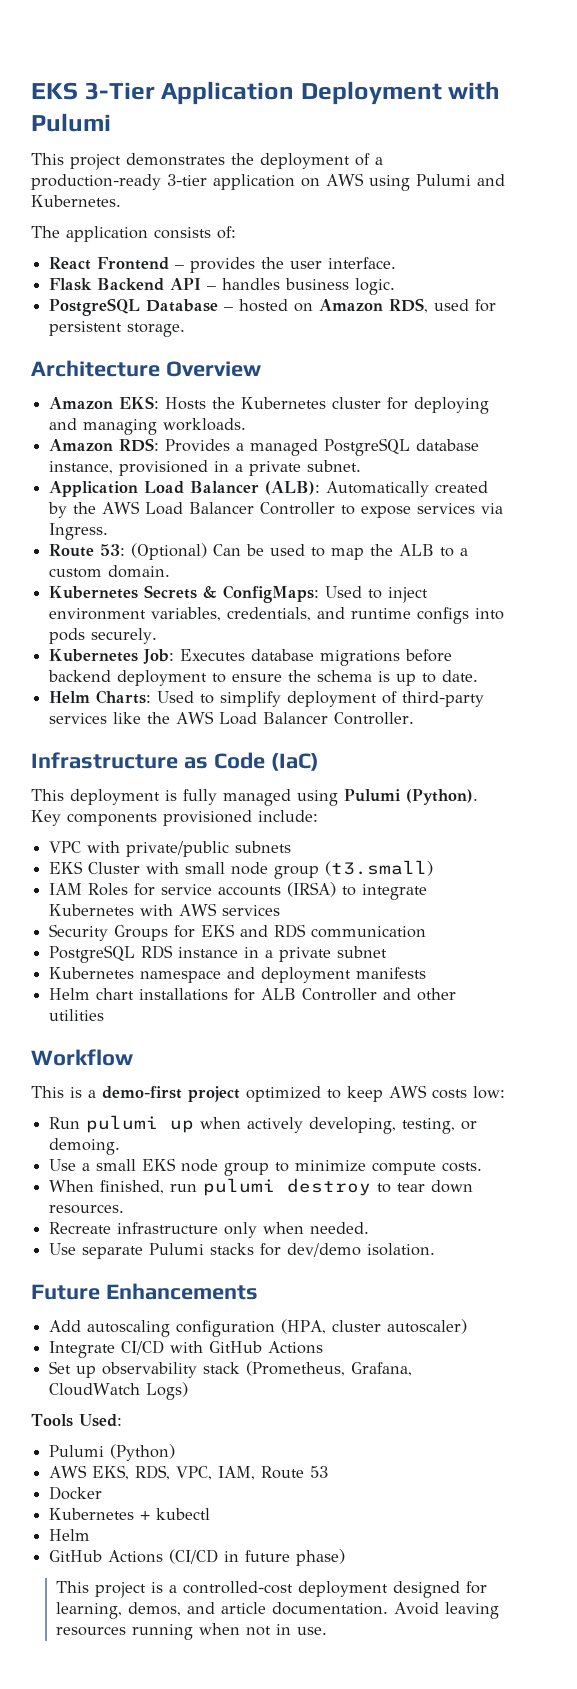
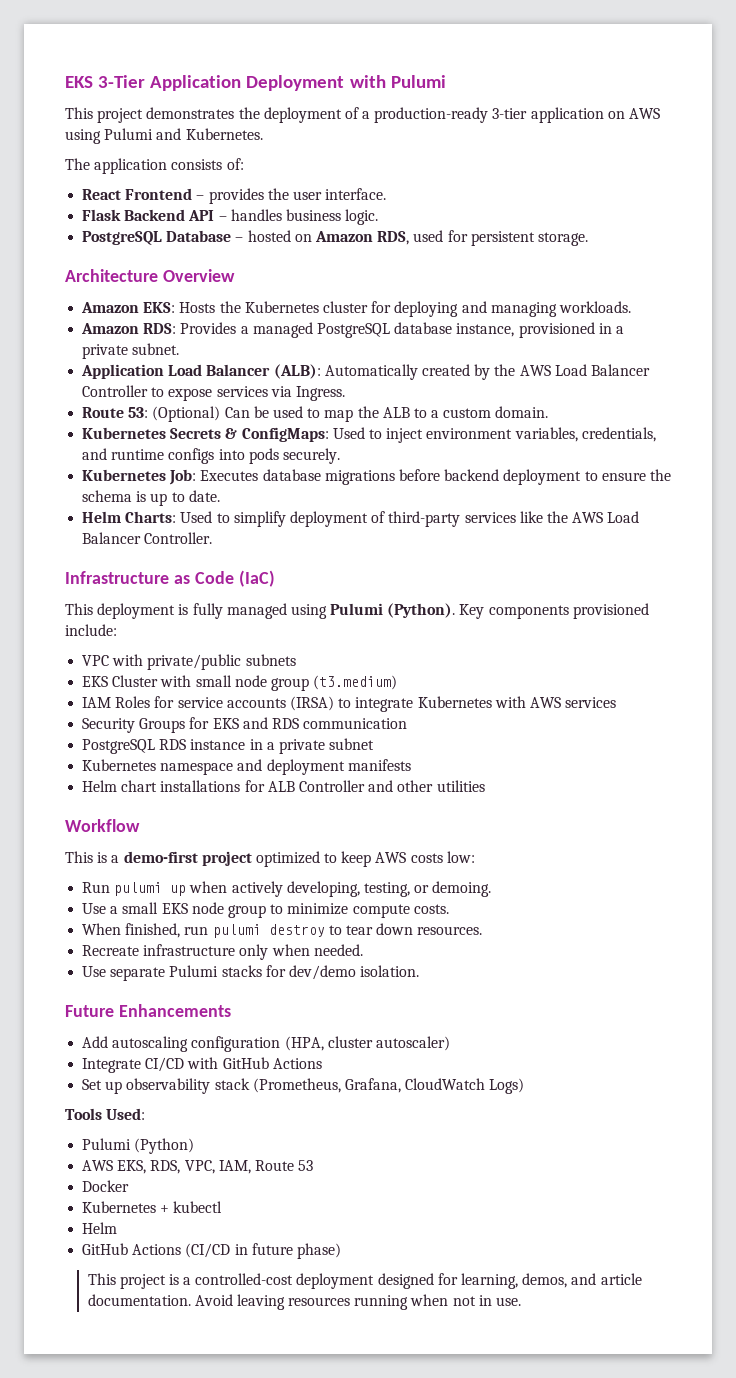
- EKS Cluster with small node group (t3.small)
+ EKS Cluster with small node group (t3.medium)

